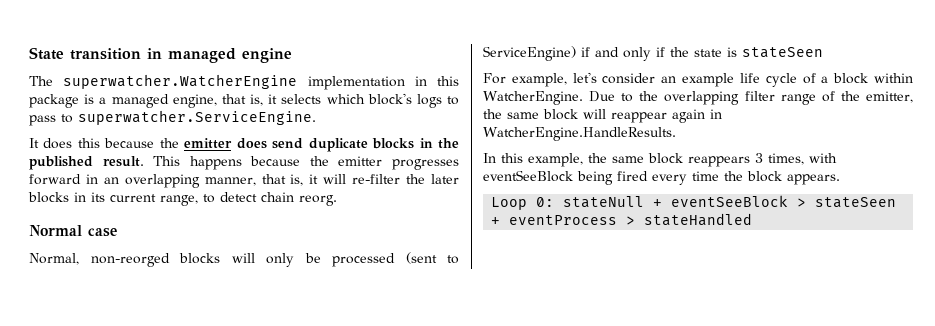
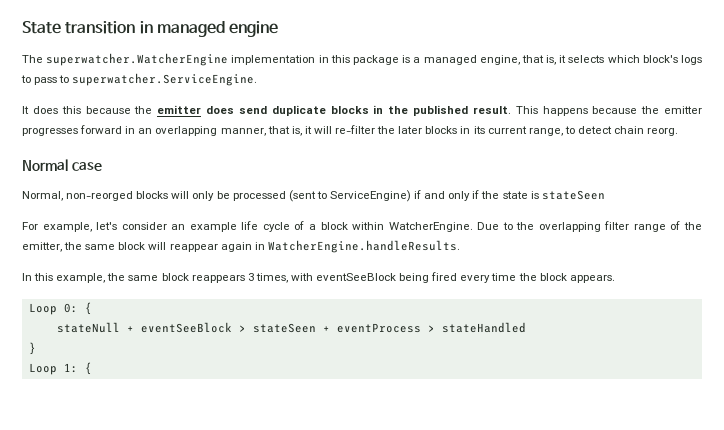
- Due to the overlapping filter range of the emitter, the same block will reappear again in WatcherEngine.HandleResults.
+ Due to the overlapping filter range of the emitter, the same block will reappear again in WatcherEngine.handleResults.
- Loop 0: stateNull + eventSeeBlock > stateSeen + eventProcess > stateHandled
+ Loop 0: {
+ stateNull + eventSeeBlock > stateSeen + eventProcess > stateHandled
+ }
+ Loop 1: {

